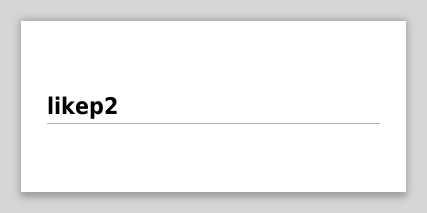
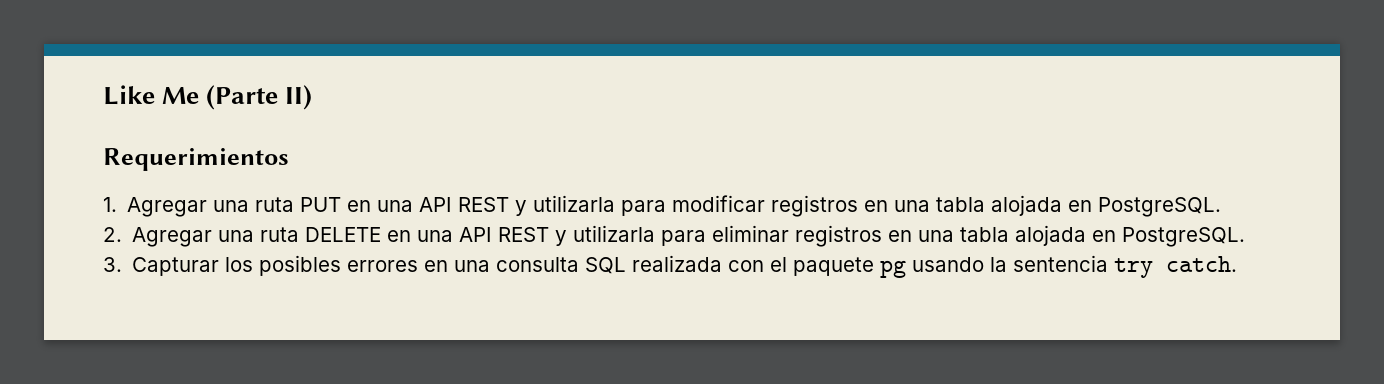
- likep2
+ Like Me (Parte II)
+ Requerimientos
+ 1. Agregar una ruta PUT en una API REST y utilizarla para modificar registros en una tabla alojada en PostgreSQL.
+ 2. Agregar una ruta DELETE en una API REST y utilizarla para eliminar registros en una tabla alojada en PostgreSQL.
+ 3. Capturar los posibles errores en una consulta SQL realizada con el paquete pg usando la sentencia try catch.

